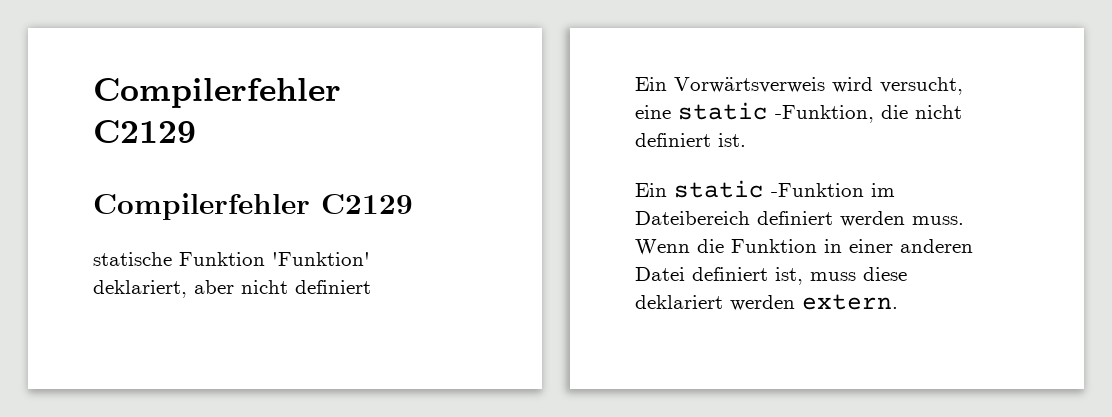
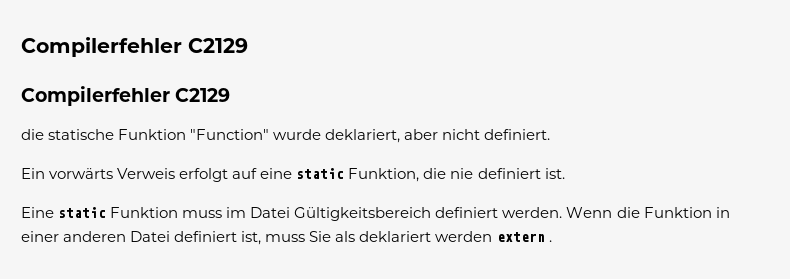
- statische Funktion 'Funktion' deklariert, aber nicht definiert
- Ein Vorwärtsverweis wird versucht, eine static -Funktion, die nicht definiert ist.
- Ein static -Funktion im Dateibereich definiert werden muss.
+ die statische Funktion "Function" wurde deklariert, aber nicht definiert.
+ Ein vorwärts Verweis erfolgt auf eine static Funktion, die nie definiert ist.
+ Eine static Funktion muss im Datei Gültigkeitsbereich definiert werden.
- Wenn die Funktion in einer anderen Datei definiert ist, muss diese deklariert werden extern.
+ Wenn die Funktion in einer anderen Datei definiert ist, muss Sie als deklariert werden extern .

